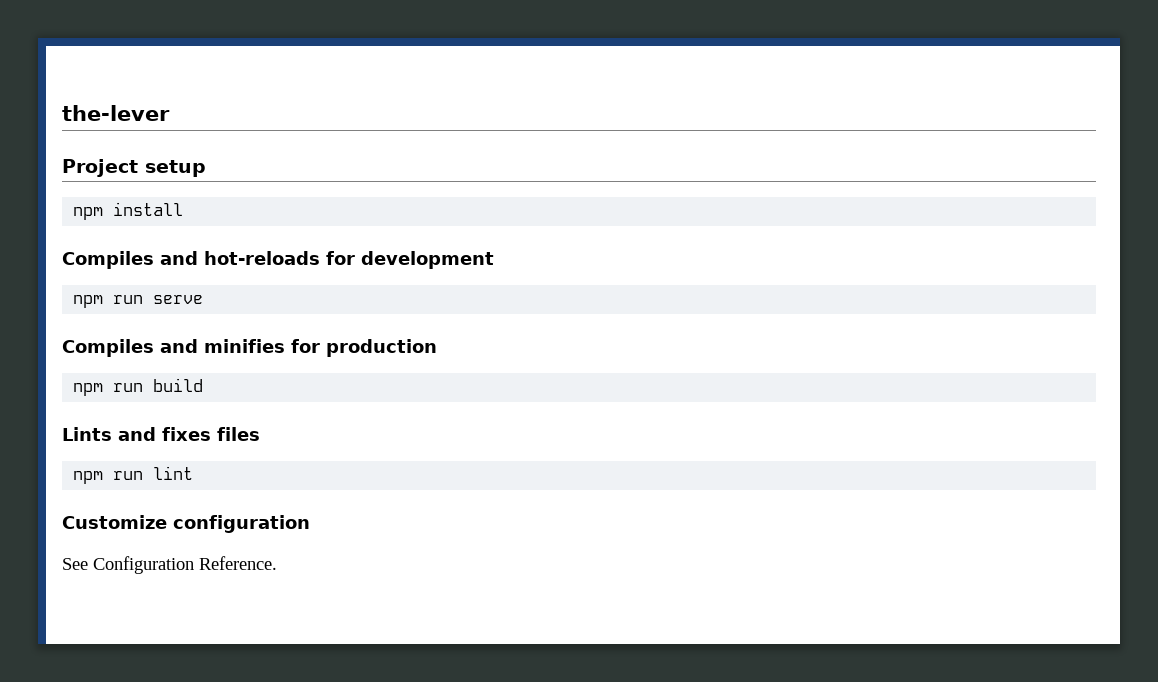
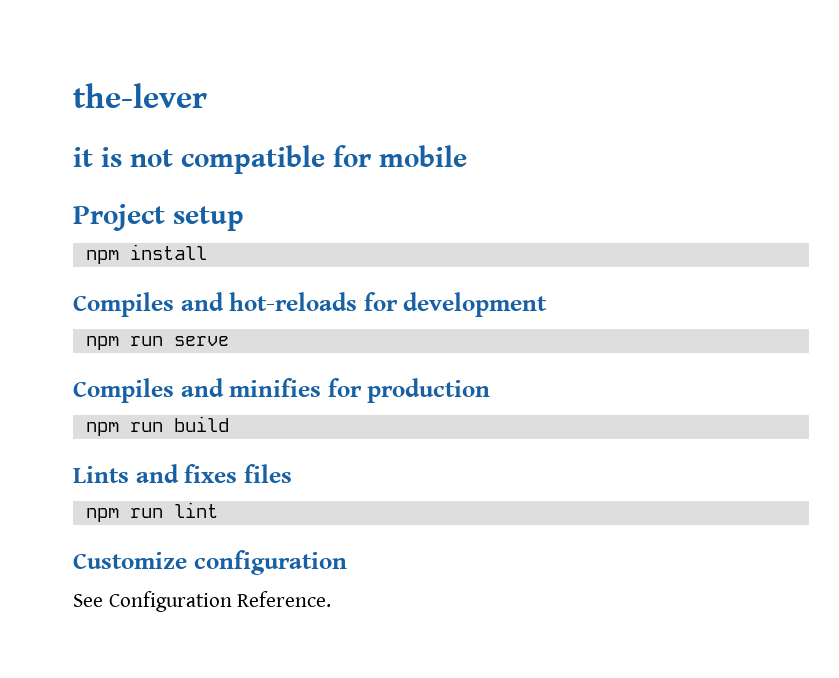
+ it is not compatible for mobile

